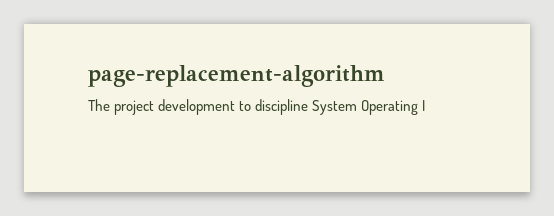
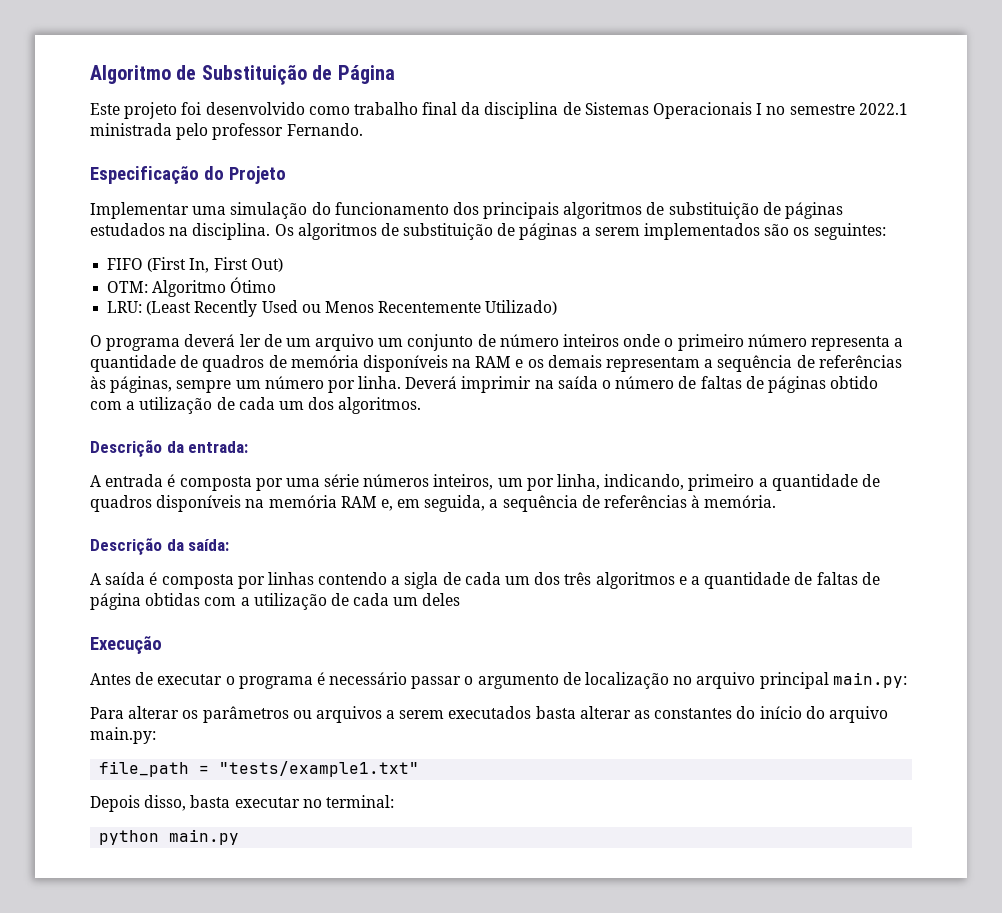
- page-replacement-algorithm
- The project development to discipline System Operating I
+ Algoritmo de Substituição de Página
+ Este projeto foi desenvolvido como trabalho final da disciplina de Sistemas Operacionais I no semestre 2022.1 ministrada pelo professor Fernando.
+ Especificação do Projeto
+ Implementar uma simulação do funcionamento dos principais algoritmos de substituição de páginas estudados na disciplina. Os algoritmos de substituição de páginas a serem implementados são os seguintes:
+ FIFO (First In, First Out)
+ OTM: Algoritmo Ótimo
+ LRU: (Least Recently Used ou Menos Recentemente Utilizado)
+ O programa deverá ler de um arquivo um conjunto de número inteiros onde o primeiro número representa a quantidade de quadros de memória disponíveis na RAM e os demais representam a sequência de referências às páginas, sempre um número por linha. Deverá imprimir na saída o número de faltas de páginas obtido com a utilização de cada um dos algoritmos.
+ Descrição da entrada:
+ A entrada é composta por uma série números inteiros, um por linha, indicando, primeiro a quantidade de quadros disponíveis na memória RAM e, em seguida, a sequência de referências à memória.
+ Descrição da saída:
+ A saída é composta por linhas contendo a sigla de cada um dos três algoritmos e a quantidade de faltas de página obtidas com a utilização de cada um deles
+ Execução
+ Antes de executar o programa é necessário passar o argumento de localização no arquivo principal main.py:
+ Para alterar os parâmetros ou arquivos a serem executados basta alterar as constantes do início do arquivo main.py:
+ file_path = "tests/example1.txt"
+ Depois disso, basta executar no terminal:
+ python main.py

